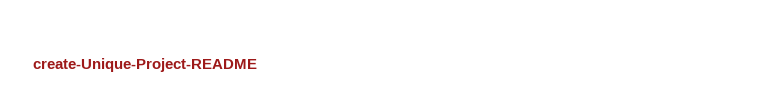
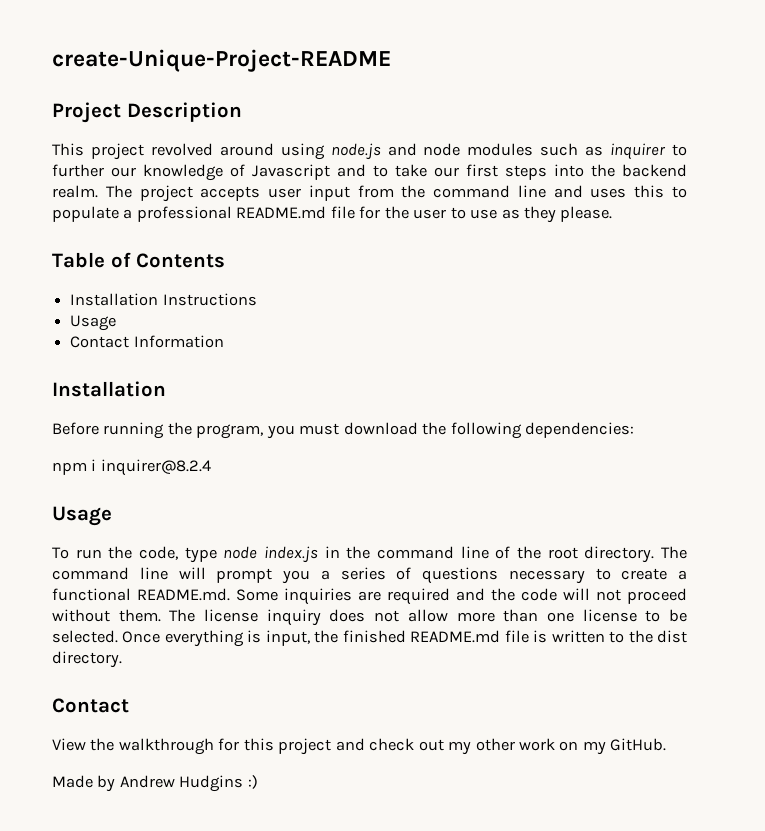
+ Project Description
+ This project revolved around using node.js and node modules such as inquirer to further our knowledge of Javascript and to take our first steps into the backend realm. The project accepts user input from the command line and uses this to populate a professional README.md file for the user to use as they please.
+ Table of Contents
+ Installation Instructions
+ Usage
+ Contact Information
+ Installation
+ Before running the program, you must download the following dependencies:
+ npm i inquirer@8.2.4
+ Usage
+ To run the code, type node index.js in the command line of the root directory. The command line will prompt you a series of questions necessary to create a functional README.md. Some inquiries are required and the code will not proceed without them. The license inquiry does not allow more than one license to be selected. Once everything is input, the finished README.md file is written to the dist directory.
+ Contact
+ View the walkthrough for this project and check out my other work on my GitHub.
+ Made by Andrew Hudgins :)

